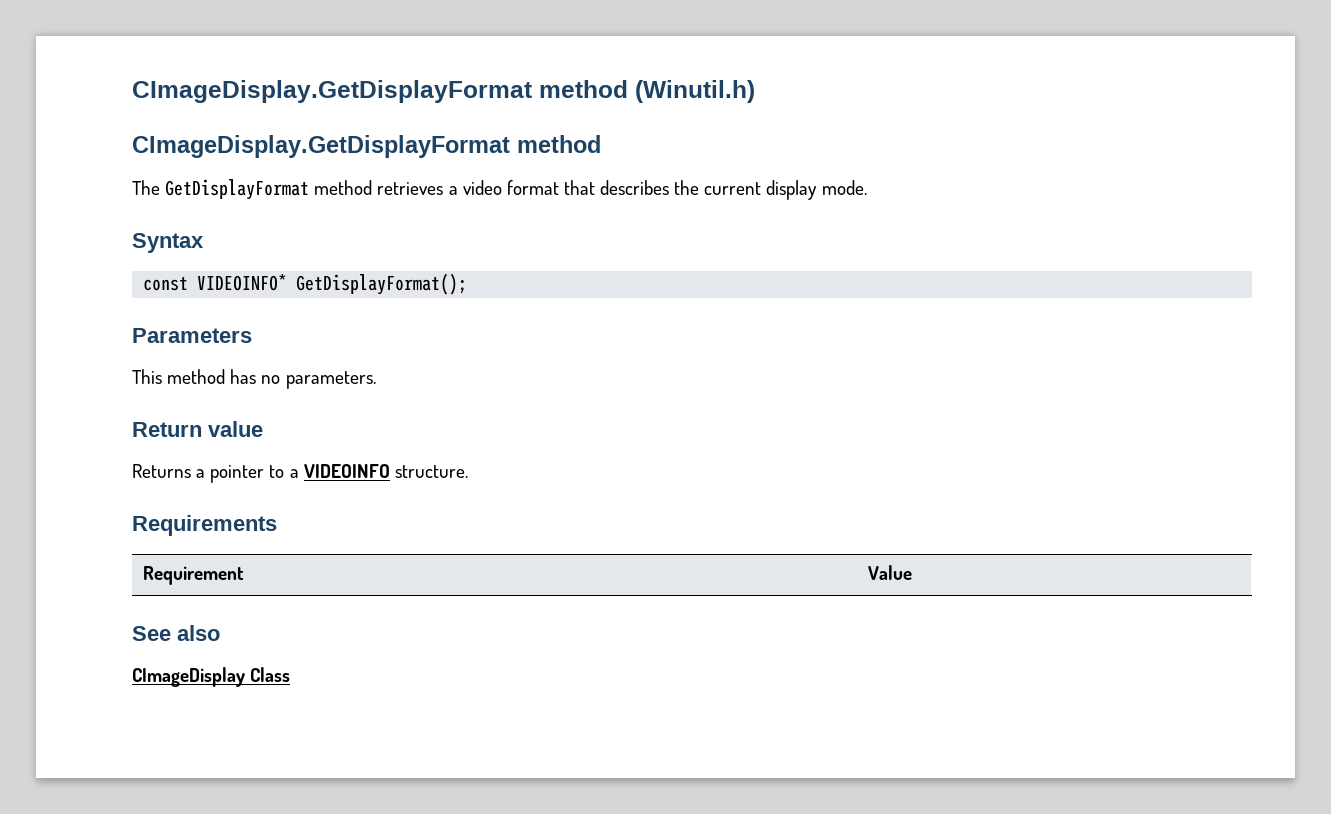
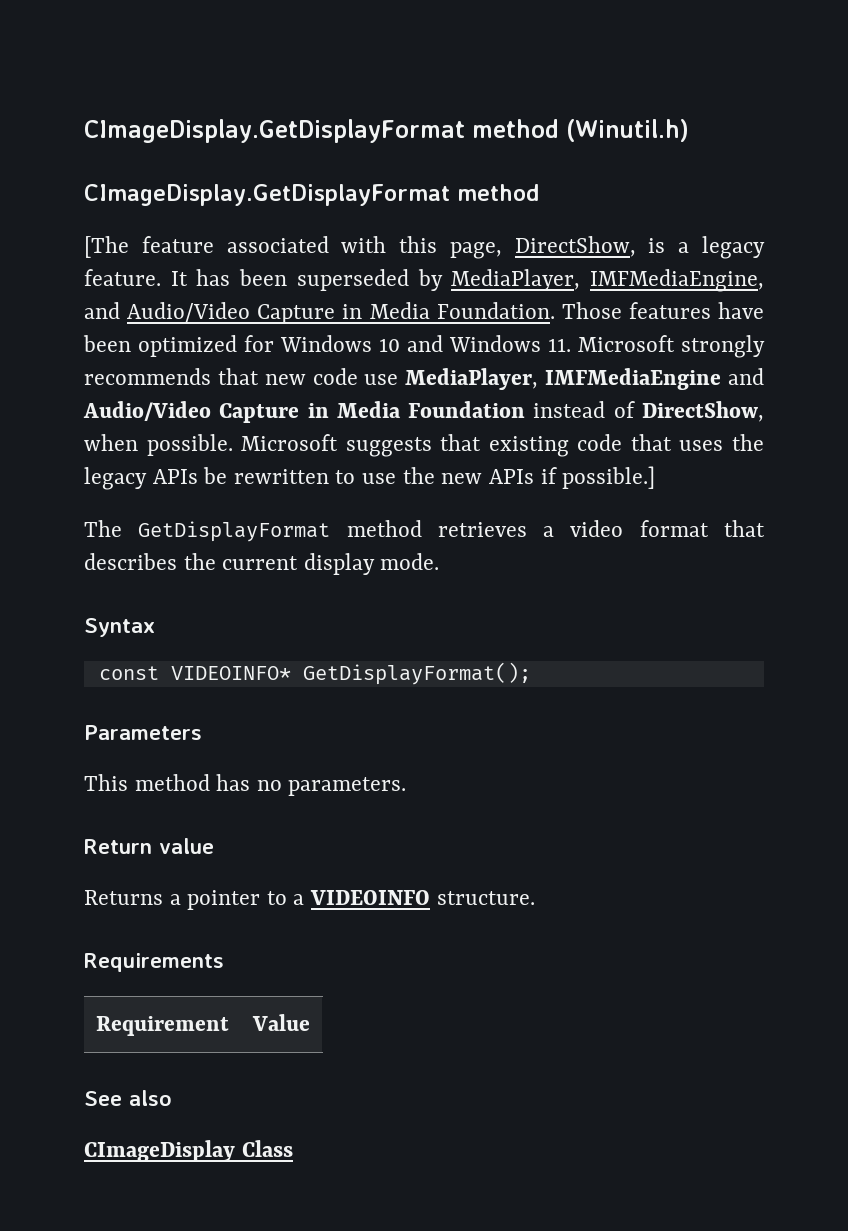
+ [The feature associated with this page, DirectShow, is a legacy feature. It has been superseded by MediaPlayer, IMFMediaEngine, and Audio/Video Capture in Media Foundation. Those features have been optimized for Windows 10 and Windows 11. Microsoft strongly recommends that new code use MediaPlayer, IMFMediaEngine and Audio/Video Capture in Media Foundation instead of DirectShow, when possible. Microsoft suggests that existing code that uses the legacy APIs be rewritten to use the new APIs if possible.]

